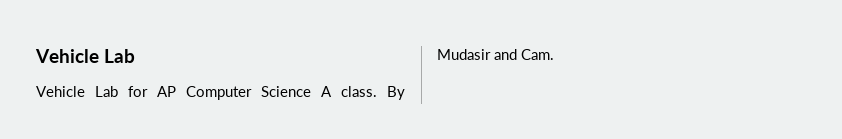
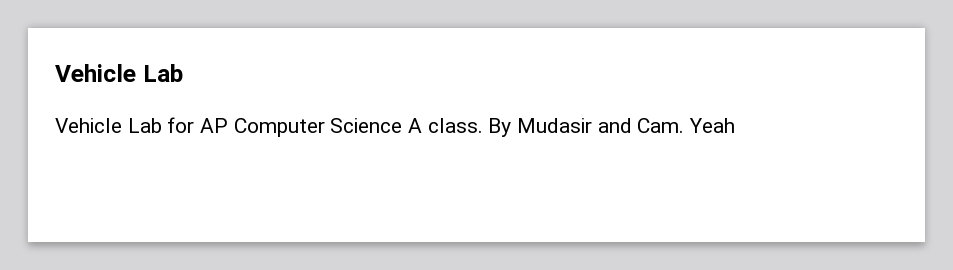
- By Mudasir and Cam.
+ By Mudasir and Cam. Yeah

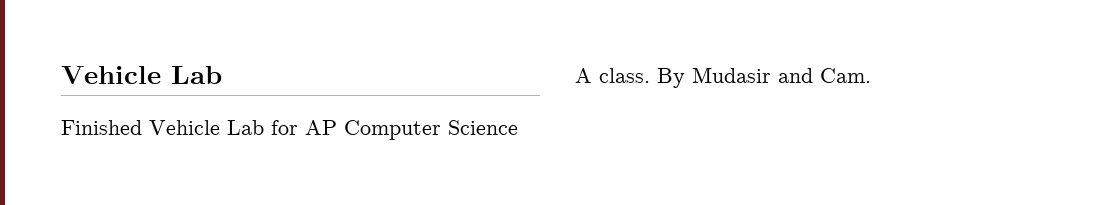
- Vehicle Lab for AP Computer Science A class.
+ Finished Vehicle Lab for AP Computer Science A class.
- By Mudasir and Cam. Yeah
+ By Mudasir and Cam.

